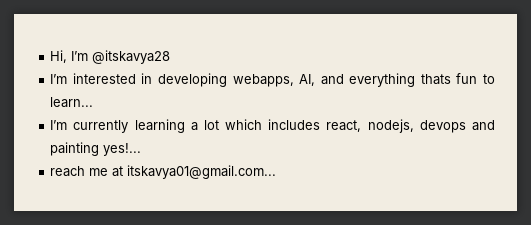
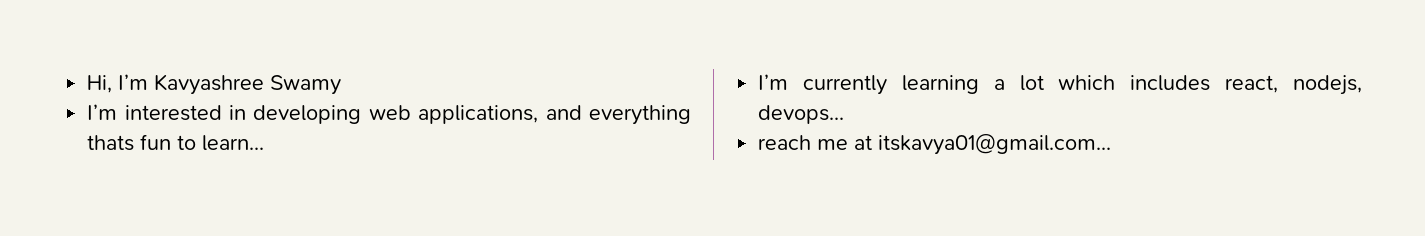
- Hi, I’m @itskavya28
+ Hi, I’m Kavyashree Swamy
- I’m interested in developing webapps, AI, and everything thats fun to learn...
+ I’m interested in developing web applications, and everything thats fun to learn...
- I’m currently learning a lot which includes react, nodejs, devops and painting yes!...
+ I’m currently learning a lot which includes react, nodejs, devops...

